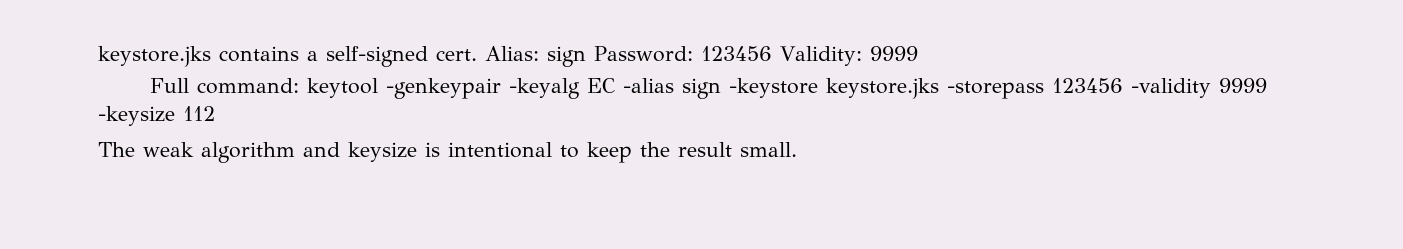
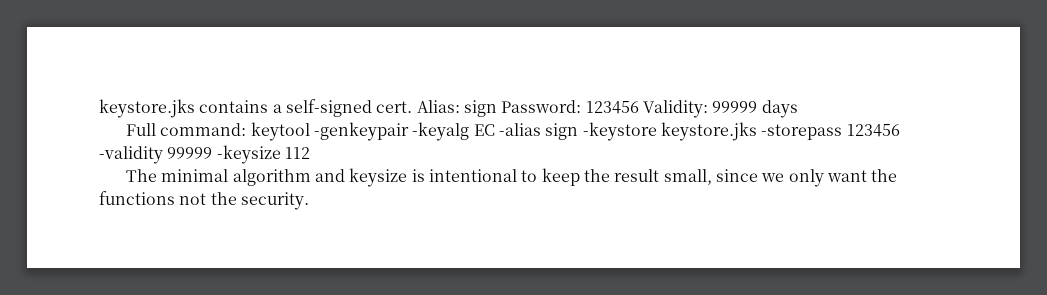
- Alias: sign Password: 123456 Validity: 9999
+ Alias: sign Password: 123456 Validity: 99999 days
- Full command: keytool -genkeypair -keyalg EC -alias sign -keystore keystore.jks -storepass 123456 -validity 9999 -keysize 112
+ Full command: keytool -genkeypair -keyalg EC -alias sign -keystore keystore.jks -storepass 123456 -validity 99999 -keysize 112
- The weak algorithm and keysize is intentional to keep the result small.
+ The minimal algorithm and keysize is intentional to keep the result small, since we only want the functions not the security.

